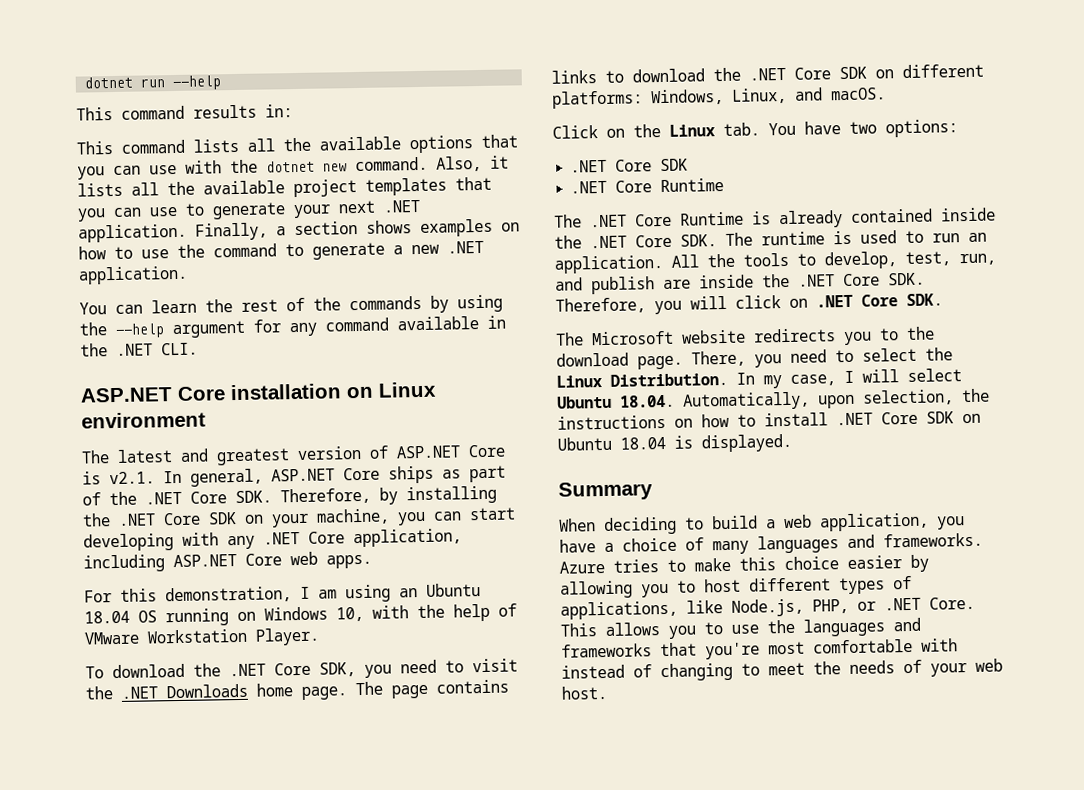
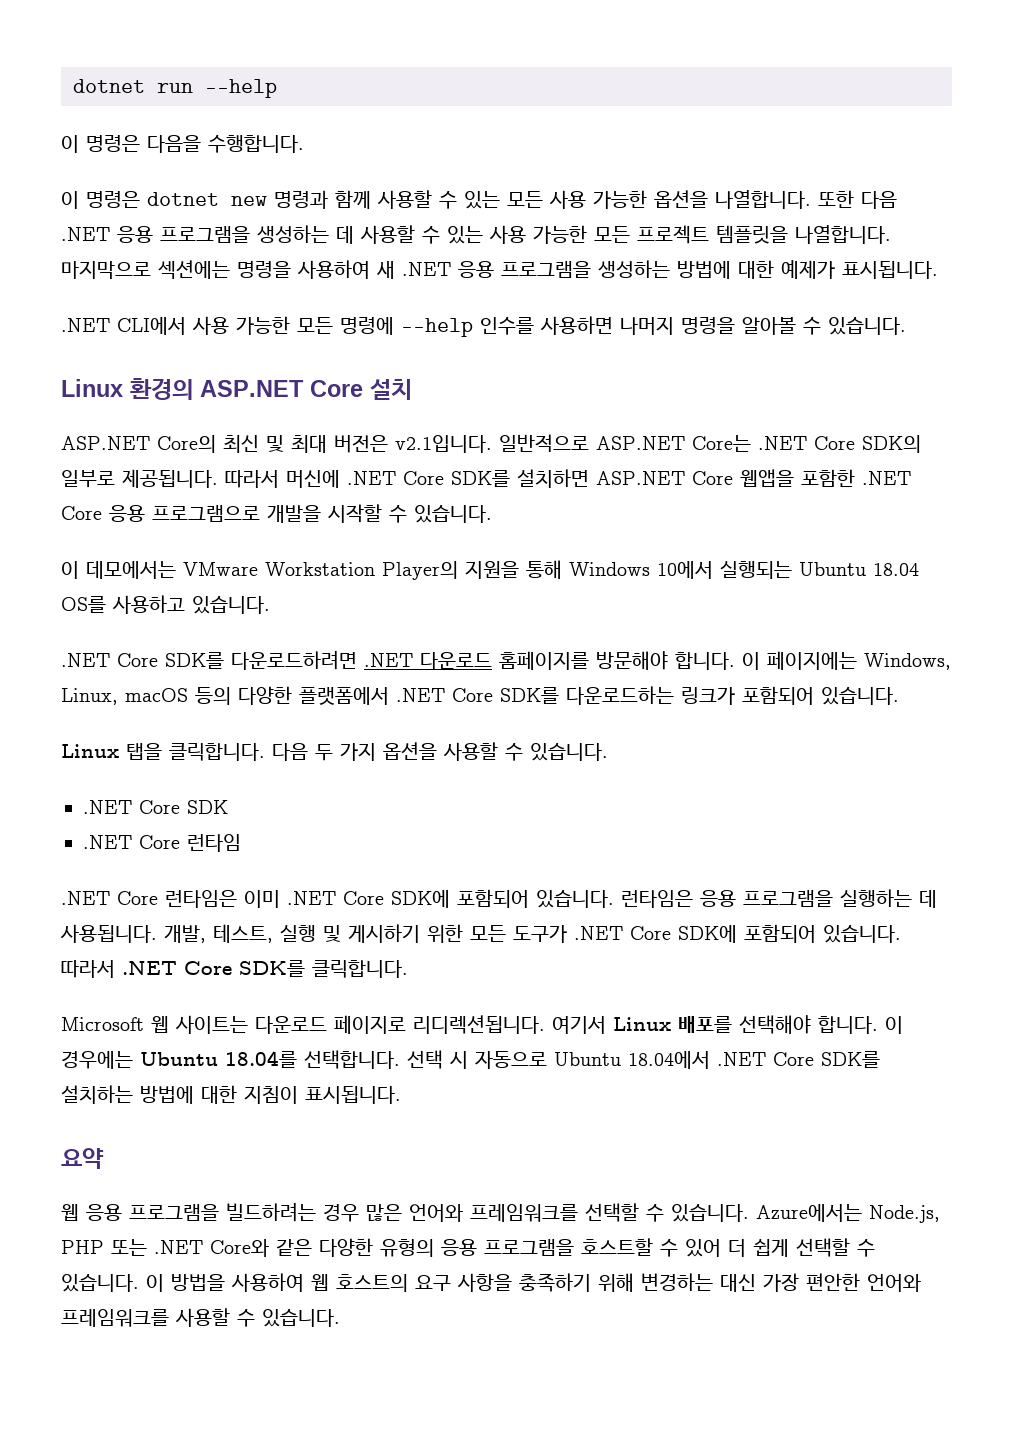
- This command results in:
- This command lists all the available options that you can use with the dotnet new command. Also, it lists all the available project templates that you can use to generate your next .NET application. Finally, a section shows examples on how to use the command to generate a new .NET application.
- You can learn the rest of the commands by using the --help argument for any command available in the .NET CLI.
- ASP.NET Core installation on Linux environment
- The latest and greatest version of ASP.NET Core is v2.1. In general, ASP.NET Core ships as part of the .NET Core SDK. Therefore, by installing the .NET Core SDK on your machine, you can start developing with any .NET Core application, including ASP.NET Core web apps.
- For this demonstration, I am using an Ubuntu 18.04 OS running on Windows 10, with the help of VMware Workstation Player.
- To download the .NET Core SDK, you need to visit the .NET Downloads home page. The page contains links to download the .NET Core SDK on different platforms: Windows, Linux, and macOS.
- Click on the Linux tab. You have two options:
+ 이 명령은 다음을 수행합니다.
+ 이 명령은 dotnet new 명령과 함께 사용할 수 있는 모든 사용 가능한 옵션을 나열합니다. 또한 다음 .NET 응용 프로그램을 생성하는 데 사용할 수 있는 사용 가능한 모든 프로젝트 템플릿을 나열합니다. 마지막으로 섹션에는 명령을 사용하여 새 .NET 응용 프로그램을 생성하는 방법에 대한 예제가 표시됩니다.
+ .NET CLI에서 사용 가능한 모든 명령에 --help 인수를 사용하면 나머지 명령을 알아볼 수 있습니다.
+ Linux 환경의 ASP.NET Core 설치
+ ASP.NET Core의 최신 및 최대 버전은 v2.1입니다. 일반적으로 ASP.NET Core는 .NET Core SDK의 일부로 제공됩니다. 따라서 머신에 .NET Core SDK를 설치하면 ASP.NET Core 웹앱을 포함한 .NET Core 응용 프로그램으로 개발을 시작할 수 있습니다.
+ 이 데모에서는 VMware Workstation Player의 지원을 통해 Windows 10에서 실행되는 Ubuntu 18.04 OS를 사용하고 있습니다.
+ .NET Core SDK를 다운로드하려면 .NET 다운로드 홈페이지를 방문해야 합니다. 이 페이지에는 Windows, Linux, macOS 등의 다양한 플랫폼에서 .NET Core SDK를 다운로드하는 링크가 포함되어 있습니다.
+ Linux 탭을 클릭합니다. 다음 두 가지 옵션을 사용할 수 있습니다.
  .NET Core SDK
- .NET Core Runtime
- The .NET Core Runtime is already contained inside the .NET Core SDK. The runtime is used to run an application. All the tools to develop, test, run, and publish are inside the .NET Core SDK. Therefore, you will click on .NET Core SDK.
- The Microsoft website redirects you to the download page. There, you need to select the Linux Distribution. In my case, I will select Ubuntu 18.04. Automatically, upon selection, the instructions on how to install .NET Core SDK on Ubuntu 18.04 is displayed.
- Summary
- When deciding to build a web application, you have a choice of many languages and frameworks. Azure tries to make this choice easier by allowing you to host different types of applications, like Node.js, PHP, or .NET Core. This allows you to use the languages and frameworks that you're most comfortable with instead of changing to meet the needs of your web host.
+ .NET Core 런타임
+ .NET Core 런타임은 이미 .NET Core SDK에 포함되어 있습니다. 런타임은 응용 프로그램을 실행하는 데 사용됩니다. 개발, 테스트, 실행 및 게시하기 위한 모든 도구가 .NET Core SDK에 포함되어 있습니다. 따라서 .NET Core SDK를 클릭합니다.
+ Microsoft 웹 사이트는 다운로드 페이지로 리디렉션됩니다. 여기서 Linux 배포를 선택해야 합니다. 이 경우에는 Ubuntu 18.04를 선택합니다. 선택 시 자동으로 Ubuntu 18.04에서 .NET Core SDK를 설치하는 방법에 대한 지침이 표시됩니다.
+ 요약
+ 웹 응용 프로그램을 빌드하려는 경우 많은 언어와 프레임워크를 선택할 수 있습니다. Azure에서는 Node.js, PHP 또는 .NET Core와 같은 다양한 유형의 응용 프로그램을 호스트할 수 있어 더 쉽게 선택할 수 있습니다. 이 방법을 사용하여 웹 호스트의 요구 사항을 충족하기 위해 변경하는 대신 가장 편안한 언어와 프레임워크를 사용할 수 있습니다.

